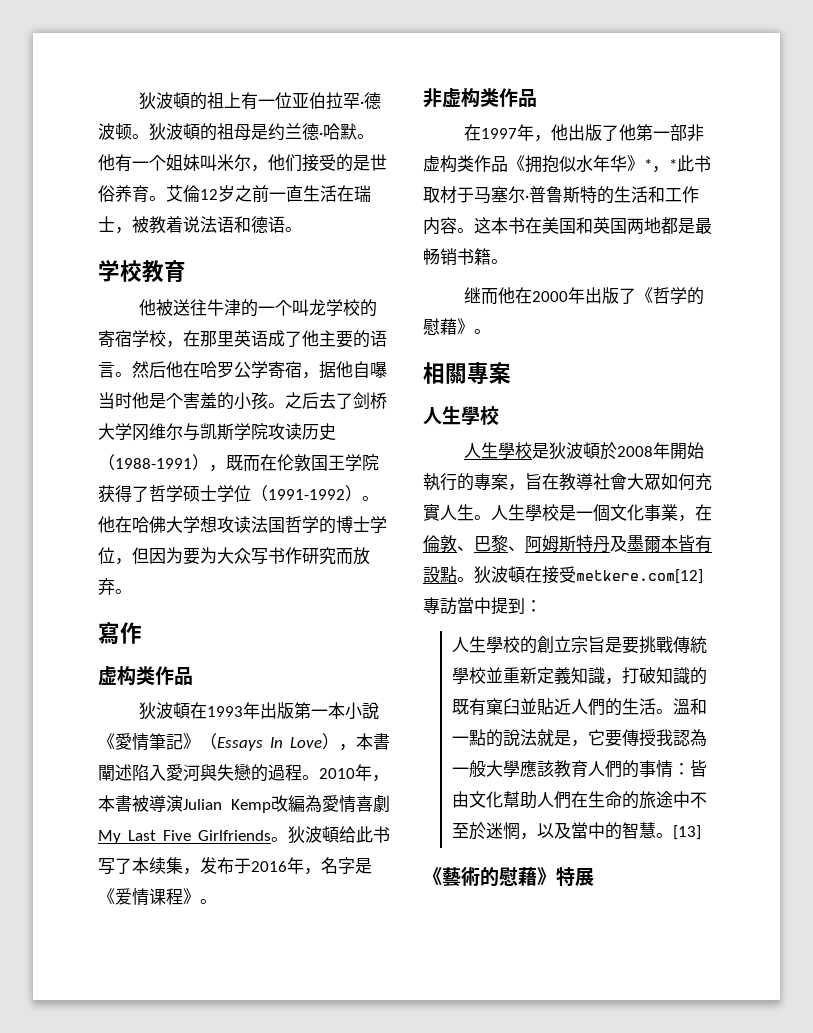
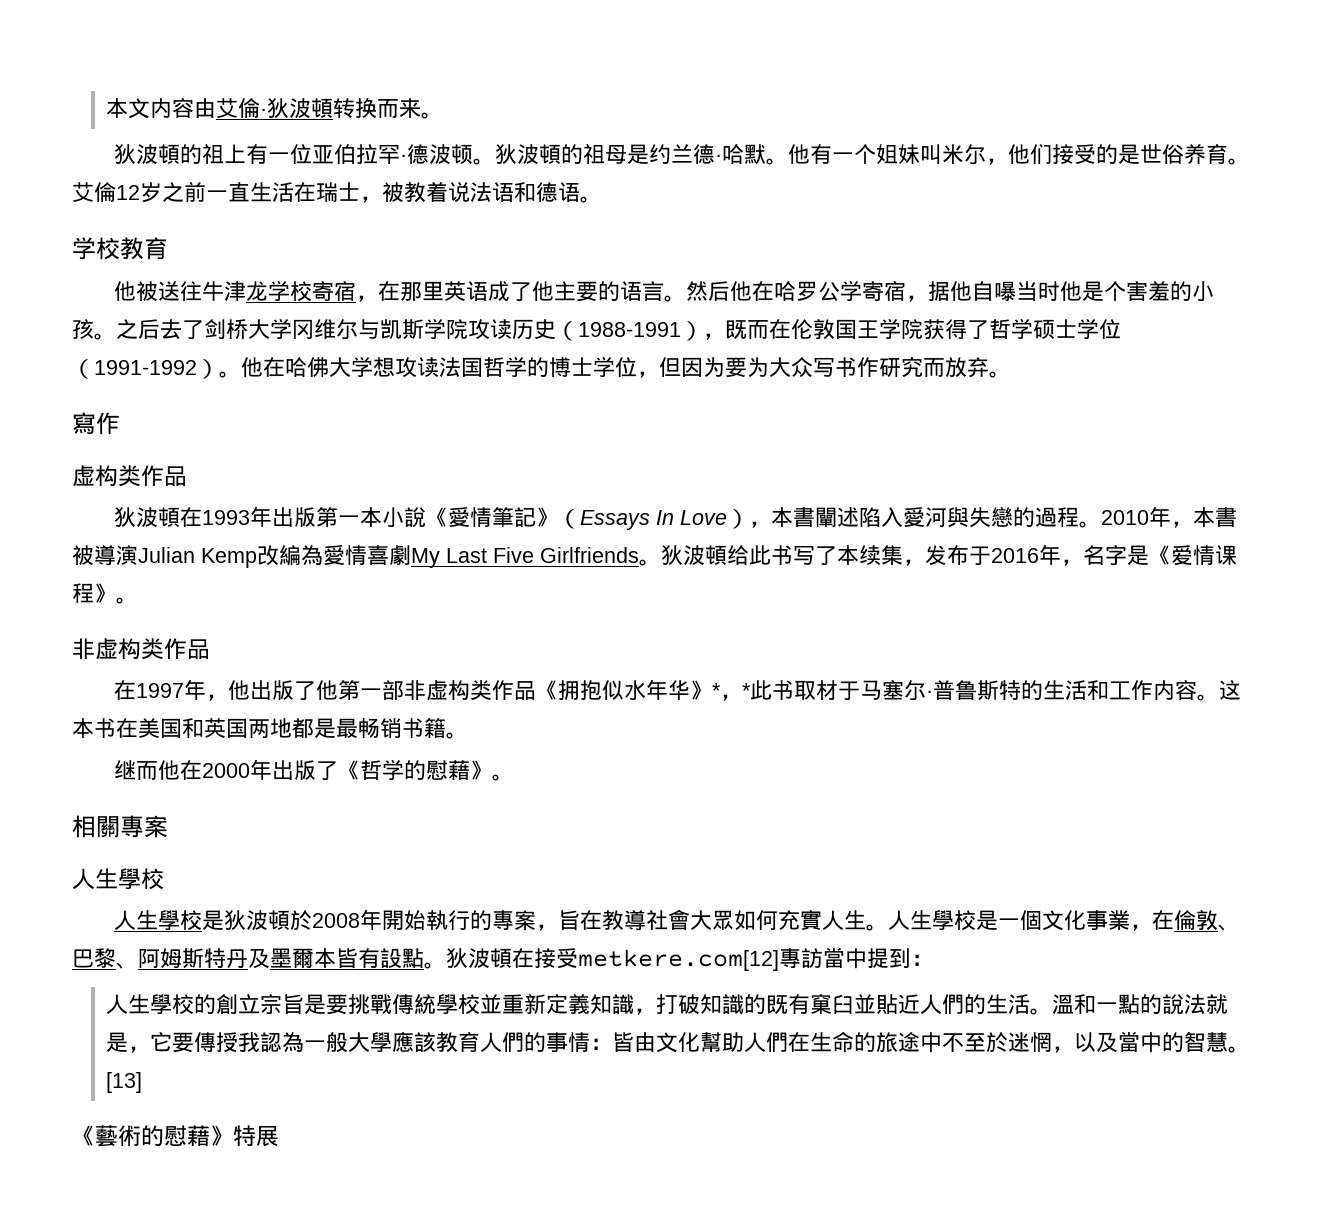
+ 本文内容由艾倫·狄波頓转换而来。
- 他被送往牛津的一个叫龙学校的寄宿学校，在那里英语成了他主要的语言。
+ 他被送往牛津龙学校寄宿，在那里英语成了他主要的语言。

